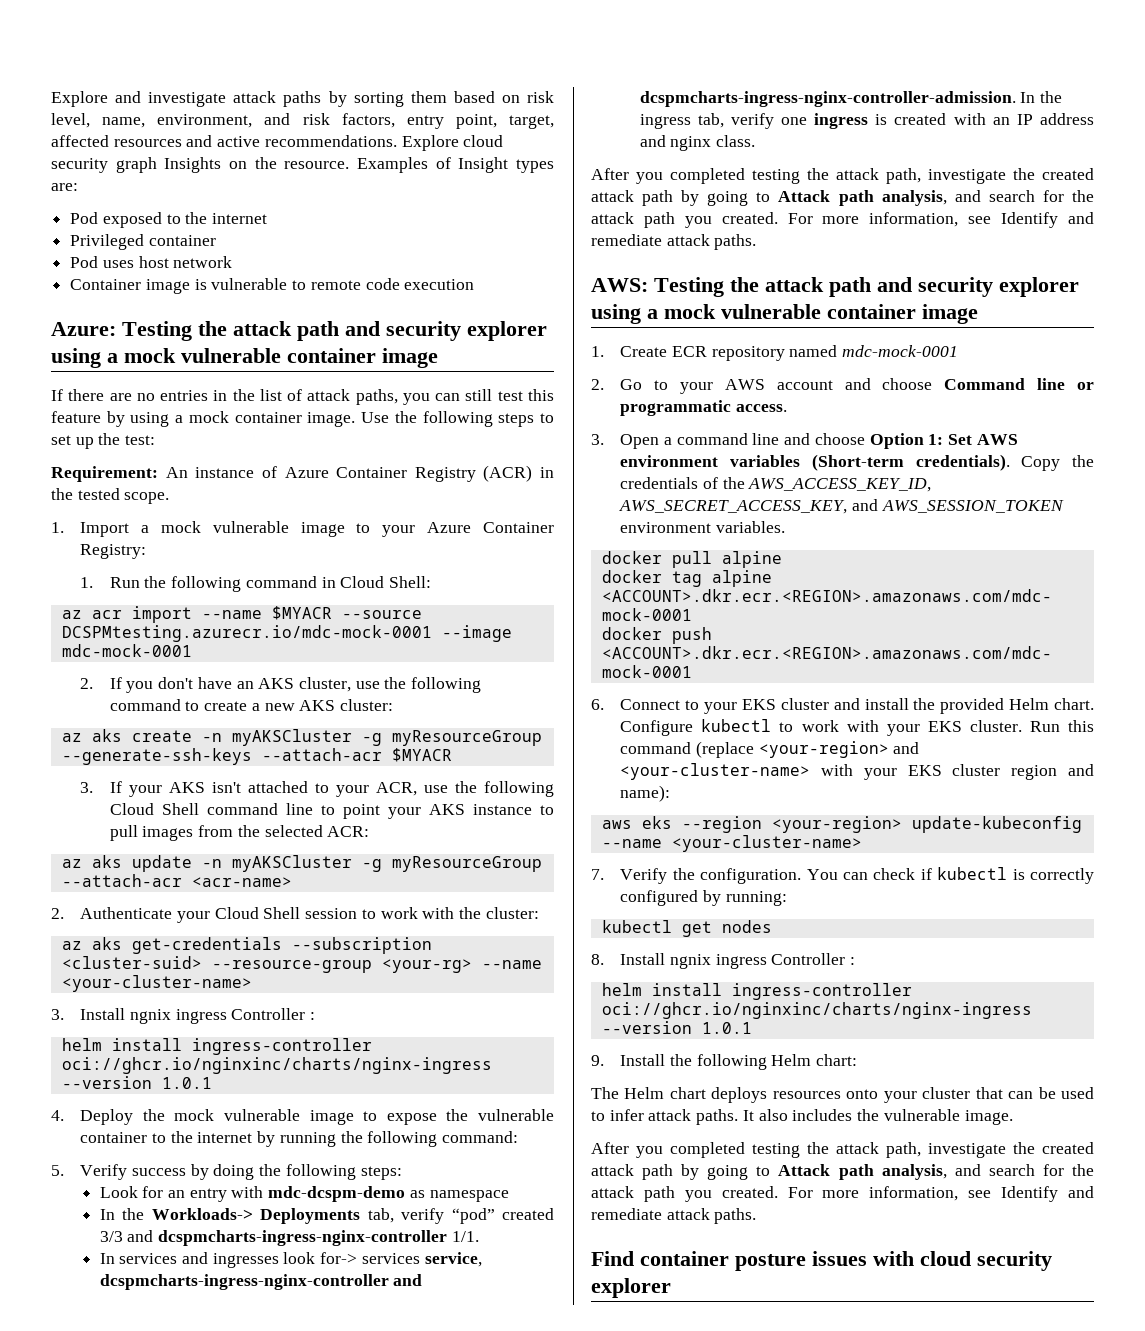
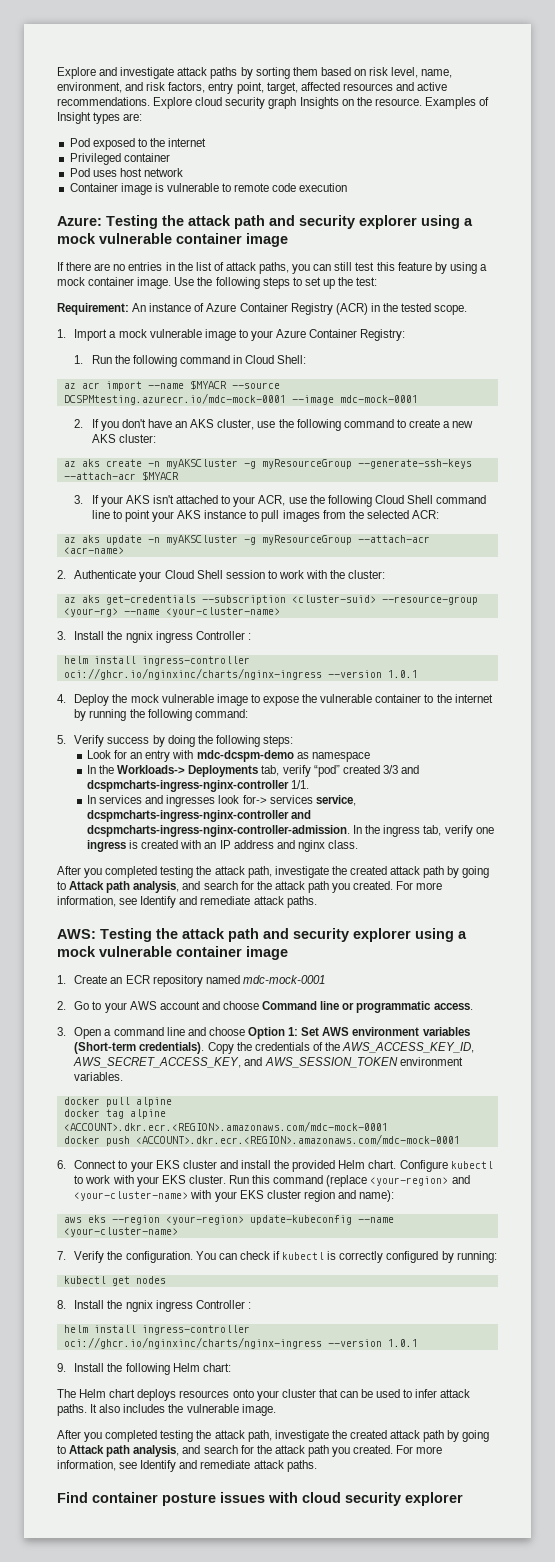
- 3. Install ngnix ingress Controller :
+ 3. Install the ngnix ingress Controller :
- 1. Create ECR repository named mdc-mock-0001
+ 1. Create an ECR repository named mdc-mock-0001
- 8. Install ngnix ingress Controller :
+ 8. Install the ngnix ingress Controller :

